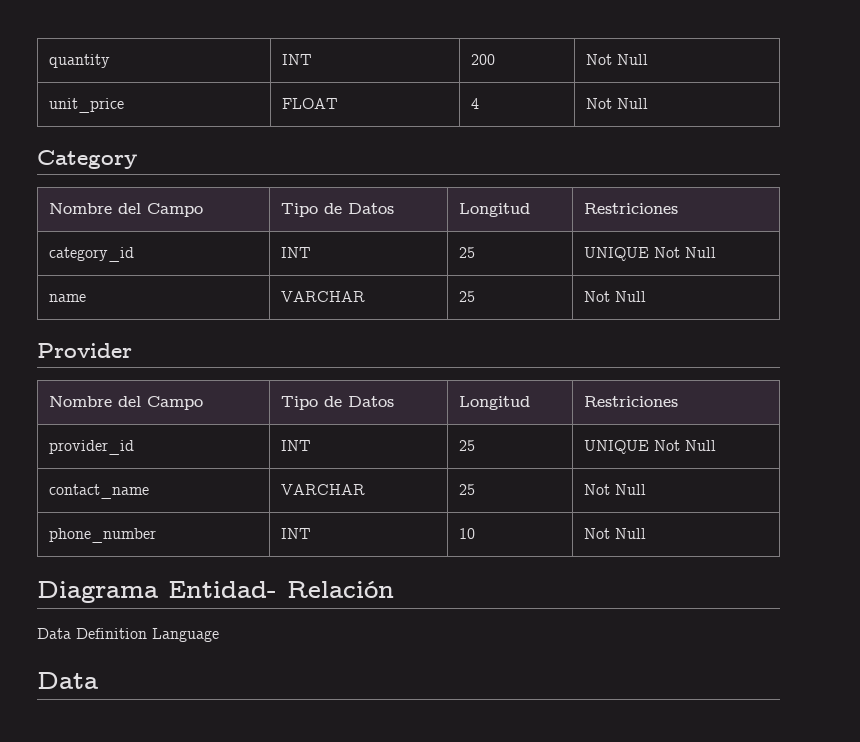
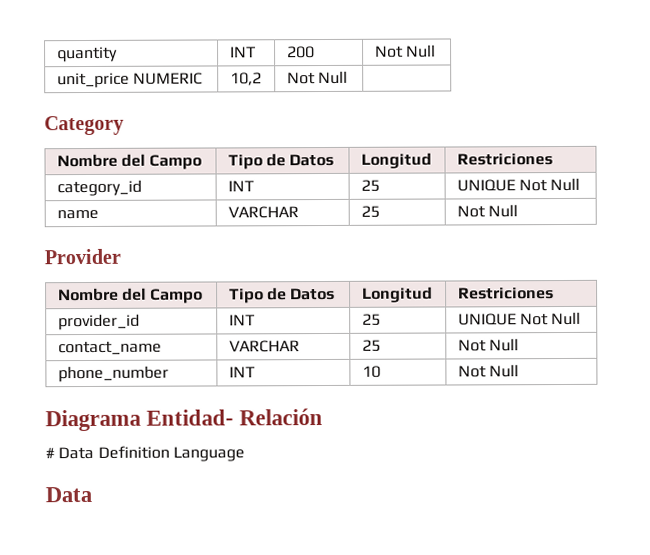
- unit_price | FLOAT | 4 | Not Null
+ unit_price NUMERIC | 10,2 | Not Null |
- Data Definition Language
+ # Data Definition Language

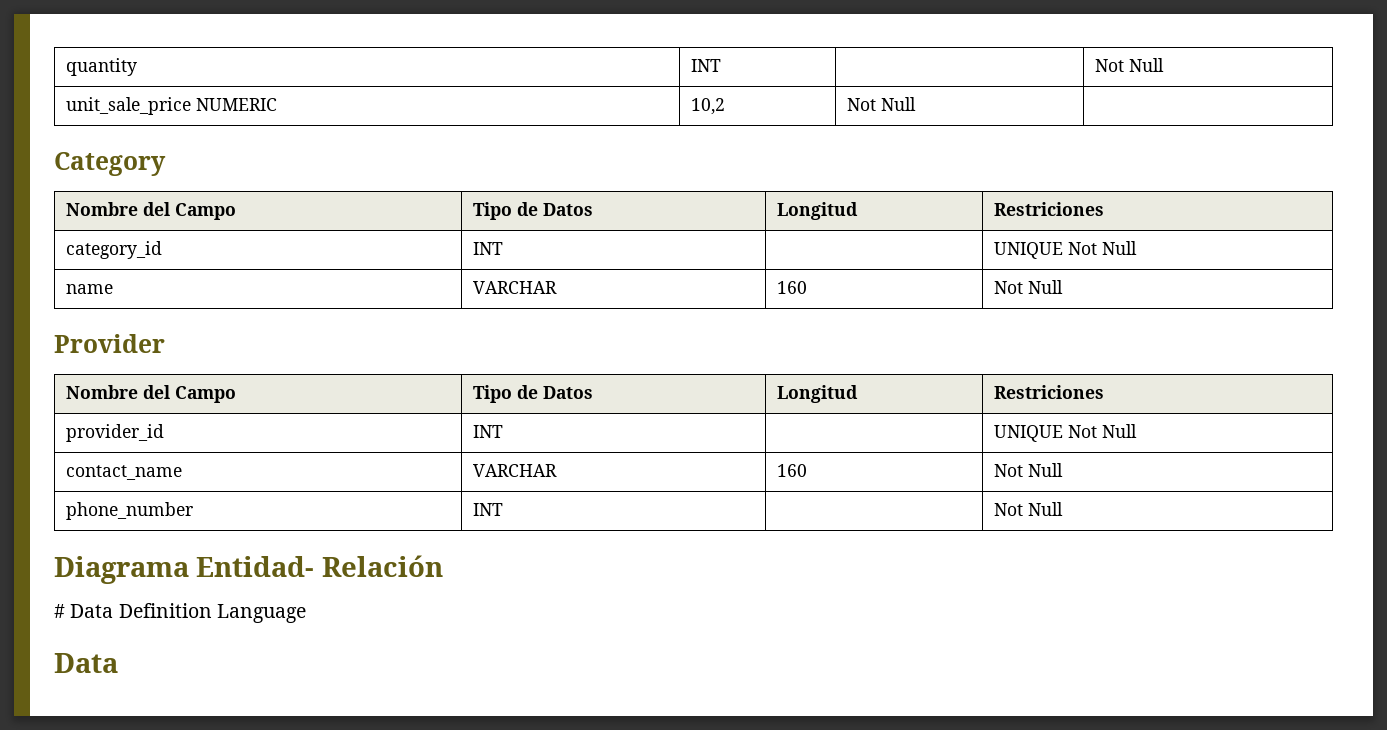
- quantity | INT | 200 | Not Null
- unit_price NUMERIC | 10,2 | Not Null |
+ quantity | INT | | Not Null
+ unit_sale_price NUMERIC | 10,2 | Not Null |
- category_id | INT | 25 | UNIQUE Not Null
+ category_id | INT | | UNIQUE Not Null
- name | VARCHAR | 25 | Not Null
+ name | VARCHAR | 160 | Not Null
- provider_id | INT | 25 | UNIQUE Not Null
+ provider_id | INT | | UNIQUE Not Null
- contact_name | VARCHAR | 25 | Not Null
+ contact_name | VARCHAR | 160 | Not Null
- phone_number | INT | 10 | Not Null
+ phone_number | INT | | Not Null

